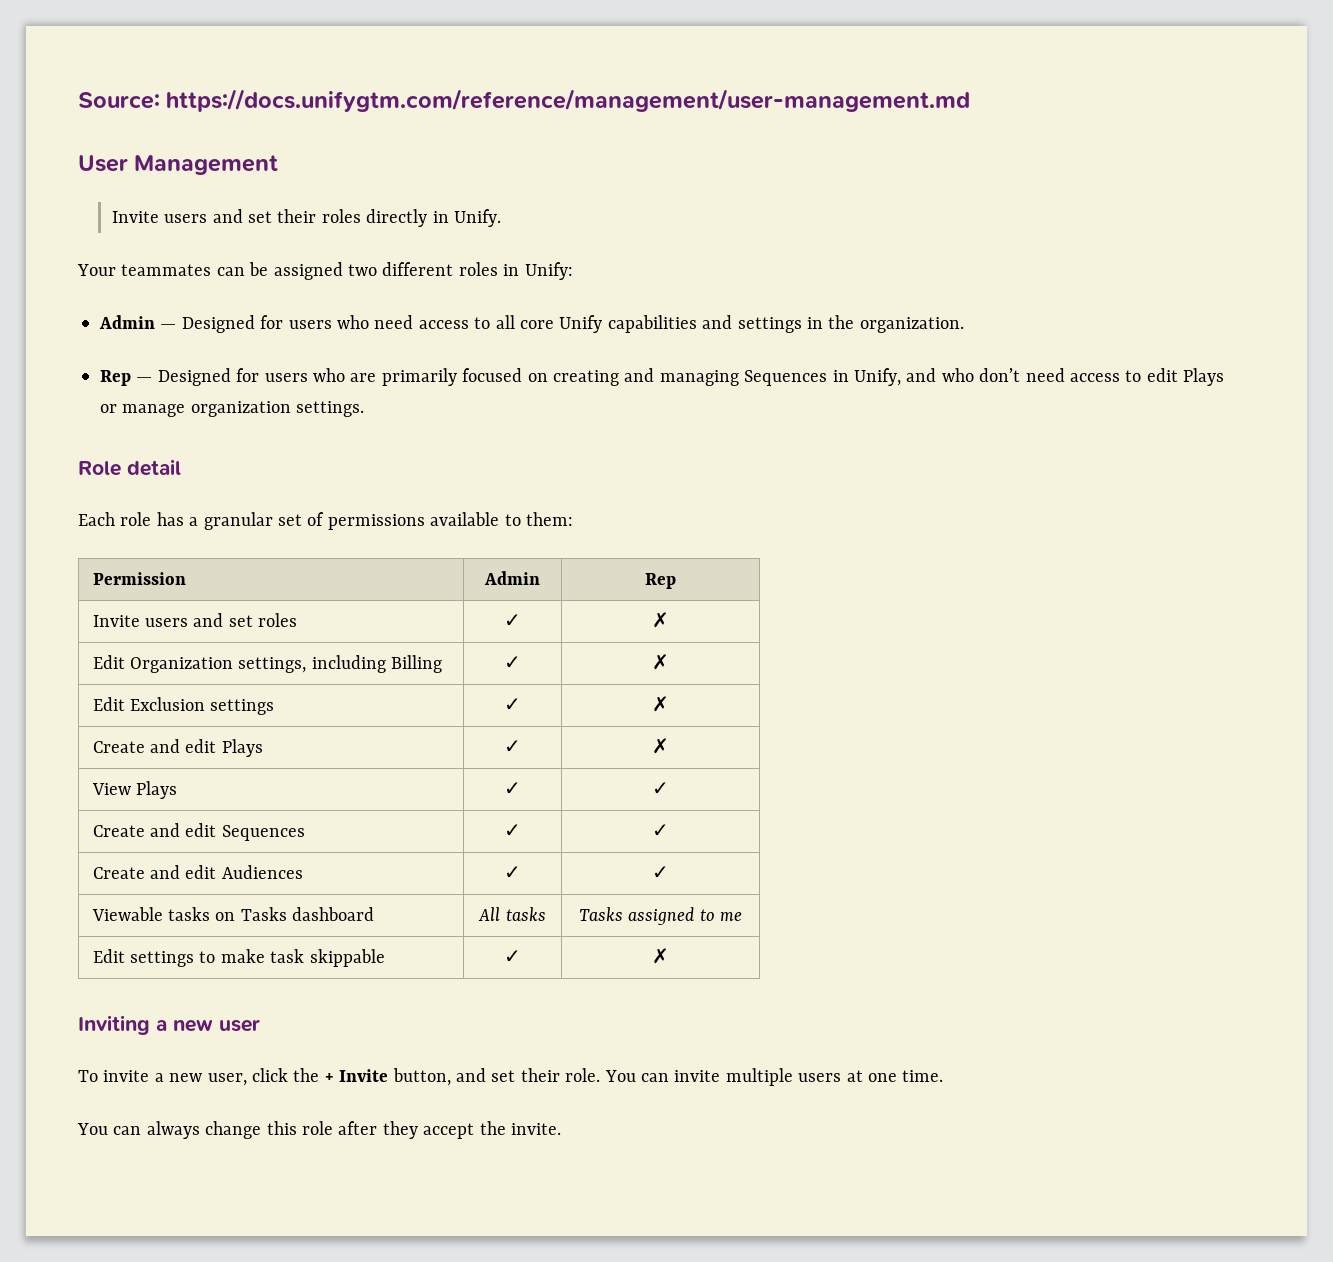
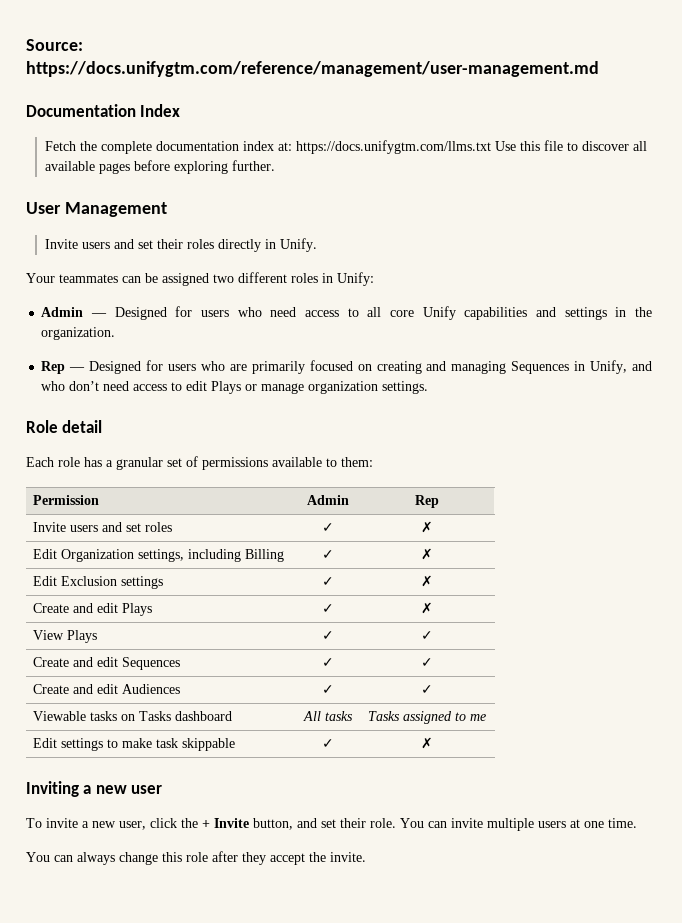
+ Documentation Index
+ Fetch the complete documentation index at: https://docs.unifygtm.com/llms.txt Use this file to discover all available pages before exploring further.

